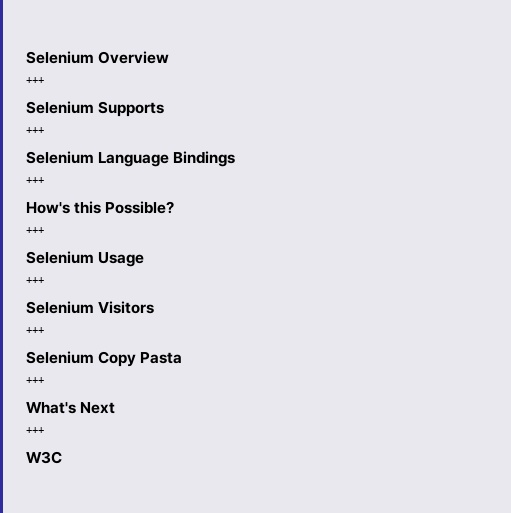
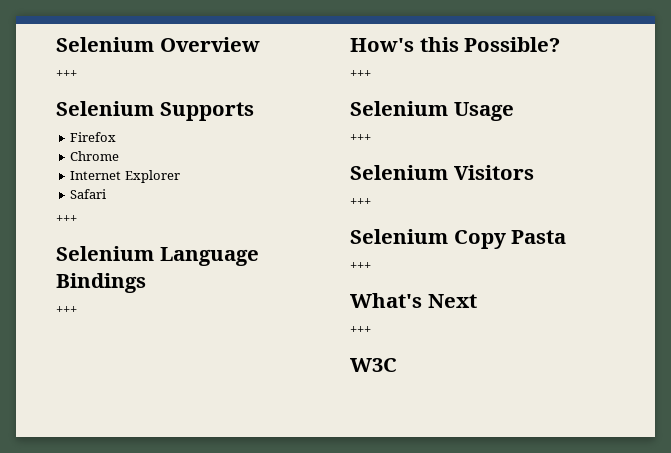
+ Firefox
+ Chrome
+ Internet Explorer
+ Safari

